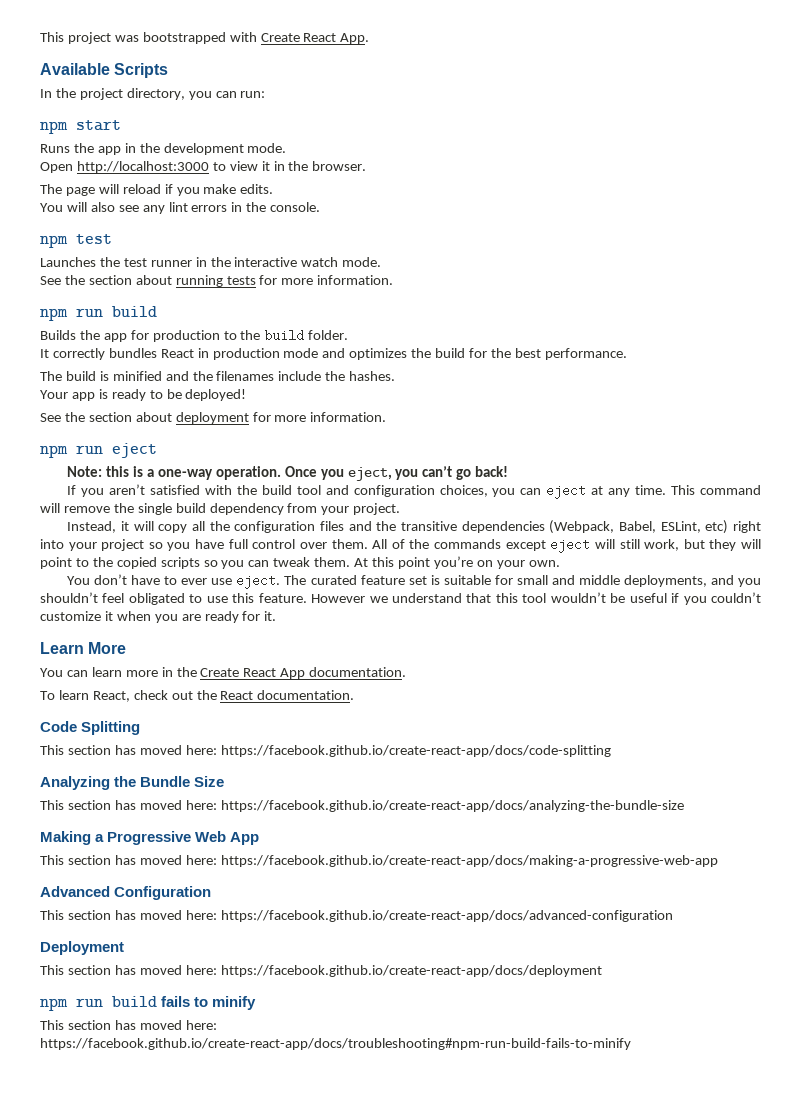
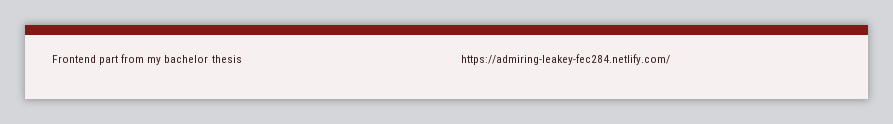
- This project was bootstrapped with Create React App.
- Available Scripts
- In the project directory, you can run:
- npm start
- Runs the app in the development mode.
- Open http://localhost:3000 to view it in the browser.
- The page will reload if you make edits.
- You will also see any lint errors in the console.
- npm test
- Launches the test runner in the interactive watch mode.
- See the section about running tests for more information.
- npm run build
- Builds the app for production to the build folder.
- It correctly bundles React in production mode and optimizes the build for the best performance.
- The build is minified and the filenames include the hashes.
- Your app is ready to be deployed!
- See the section about deployment for more information.
- npm run eject
- Note: this is a one-way operation. Once you eject, you can’t go back!
- If you aren’t satisfied with the build tool and configuration choices, you can eject at any time. This command will remove the single build dependency from your project.
- Instead, it will copy all the configuration files and the transitive dependencies (Webpack, Babel, ESLint, etc) right into your project so you have full control over them. All of the commands except eject will still work, but they will point to the copied scripts so you can tweak them. At this point you’re on your own.
- You don’t have to ever use eject. The curated feature set is suitable for small and middle deployments, and you shouldn’t feel obligated to use this feature. However we understand that this tool wouldn’t be useful if you couldn’t customize it when you are ready for it.
- Learn More
- You can learn more in the Create React App documentation.
- To learn React, check out the React documentation.
- Code Splitting
- This section has moved here: https://facebook.github.io/create-react-app/docs/code-splitting
- Analyzing the Bundle Size
- This section has moved here: https://facebook.github.io/create-react-app/docs/analyzing-the-bundle-size
- Making a Progressive Web App
- This section has moved here: https://facebook.github.io/create-react-app/docs/making-a-progressive-web-app
- Advanced Configuration
- This section has moved here: https://facebook.github.io/create-react-app/docs/advanced-configuration
- Deployment
- This section has moved here: https://facebook.github.io/create-react-app/docs/deployment
- npm run build fails to minify
- This section has moved here: https://facebook.github.io/create-react-app/docs/troubleshooting#npm-run-build-fails-to-minify
+ Frontend part from my bachelor thesis https://admiring-leakey-fec284.netlify.com/

